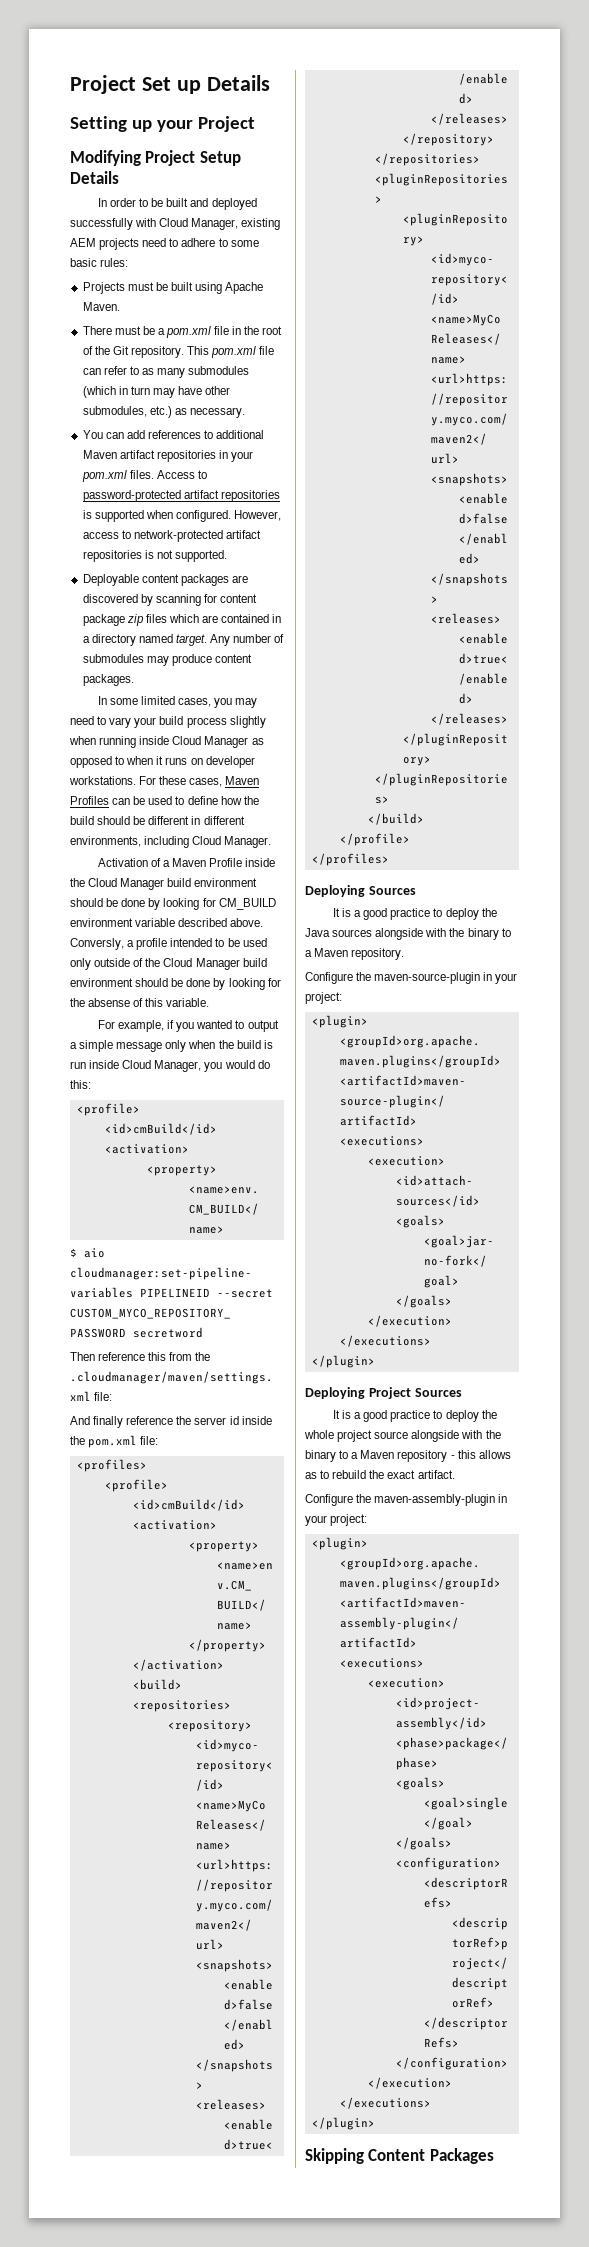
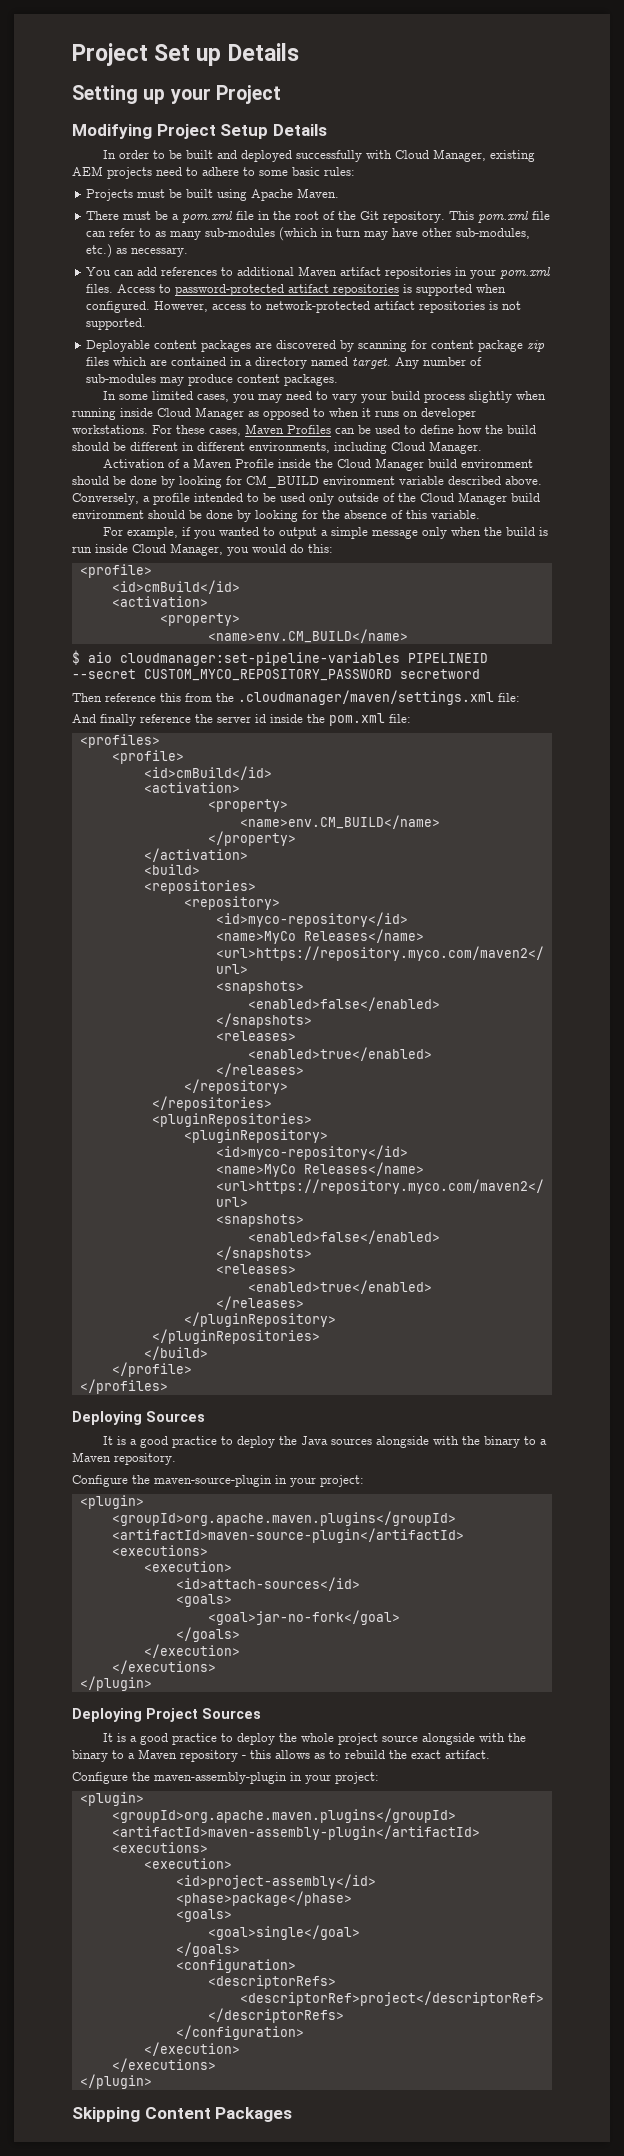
- This pom.xml file can refer to as many submodules (which in turn may have other submodules, etc.) as necessary.
+ This pom.xml file can refer to as many sub-modules (which in turn may have other sub-modules, etc.) as necessary.
- Any number of submodules may produce content packages.
+ Any number of sub-modules may produce content packages.
- Conversly, a profile intended to be used only outside of the Cloud Manager build environment should be done by looking for the absense of this variable.
+ Conversely, a profile intended to be used only outside of the Cloud Manager build environment should be done by looking for the absence of this variable.

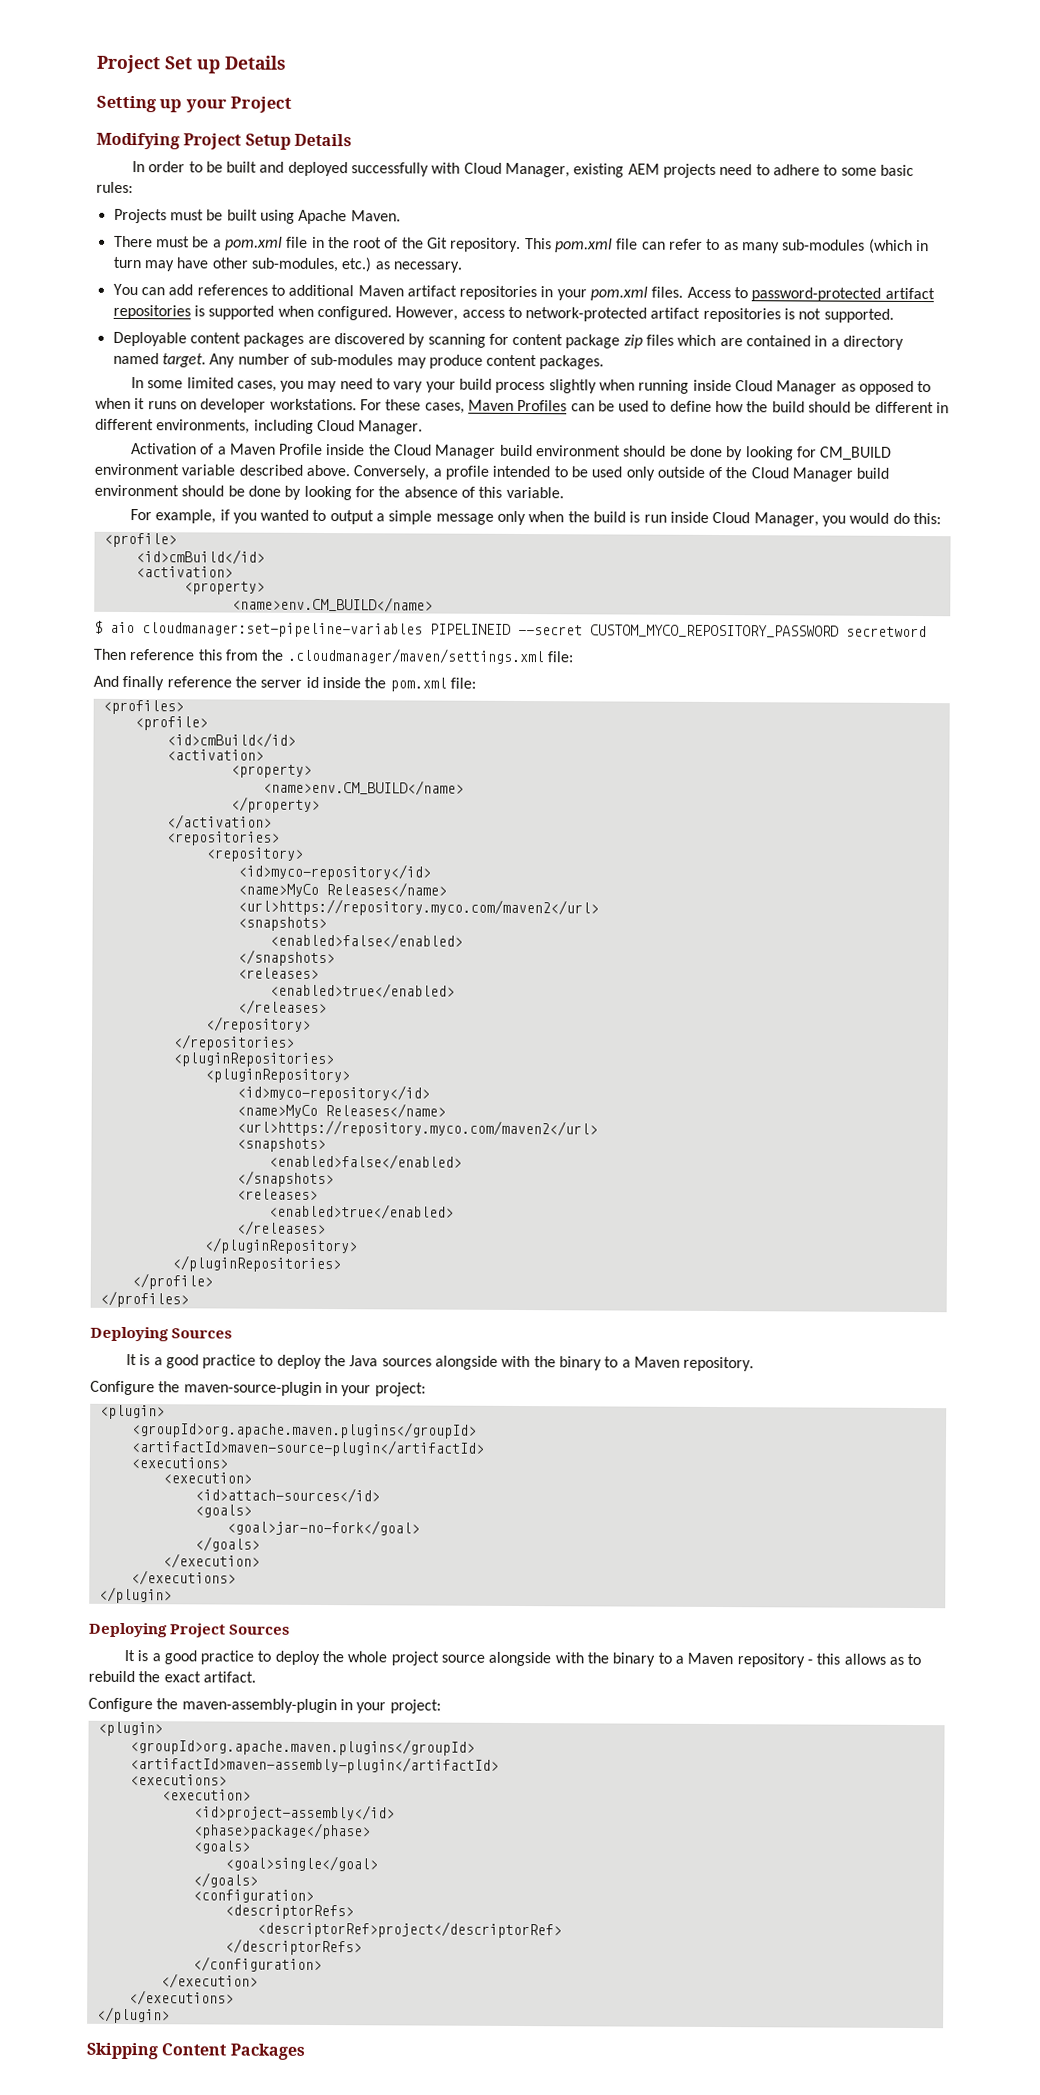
- <build>
- </build>

